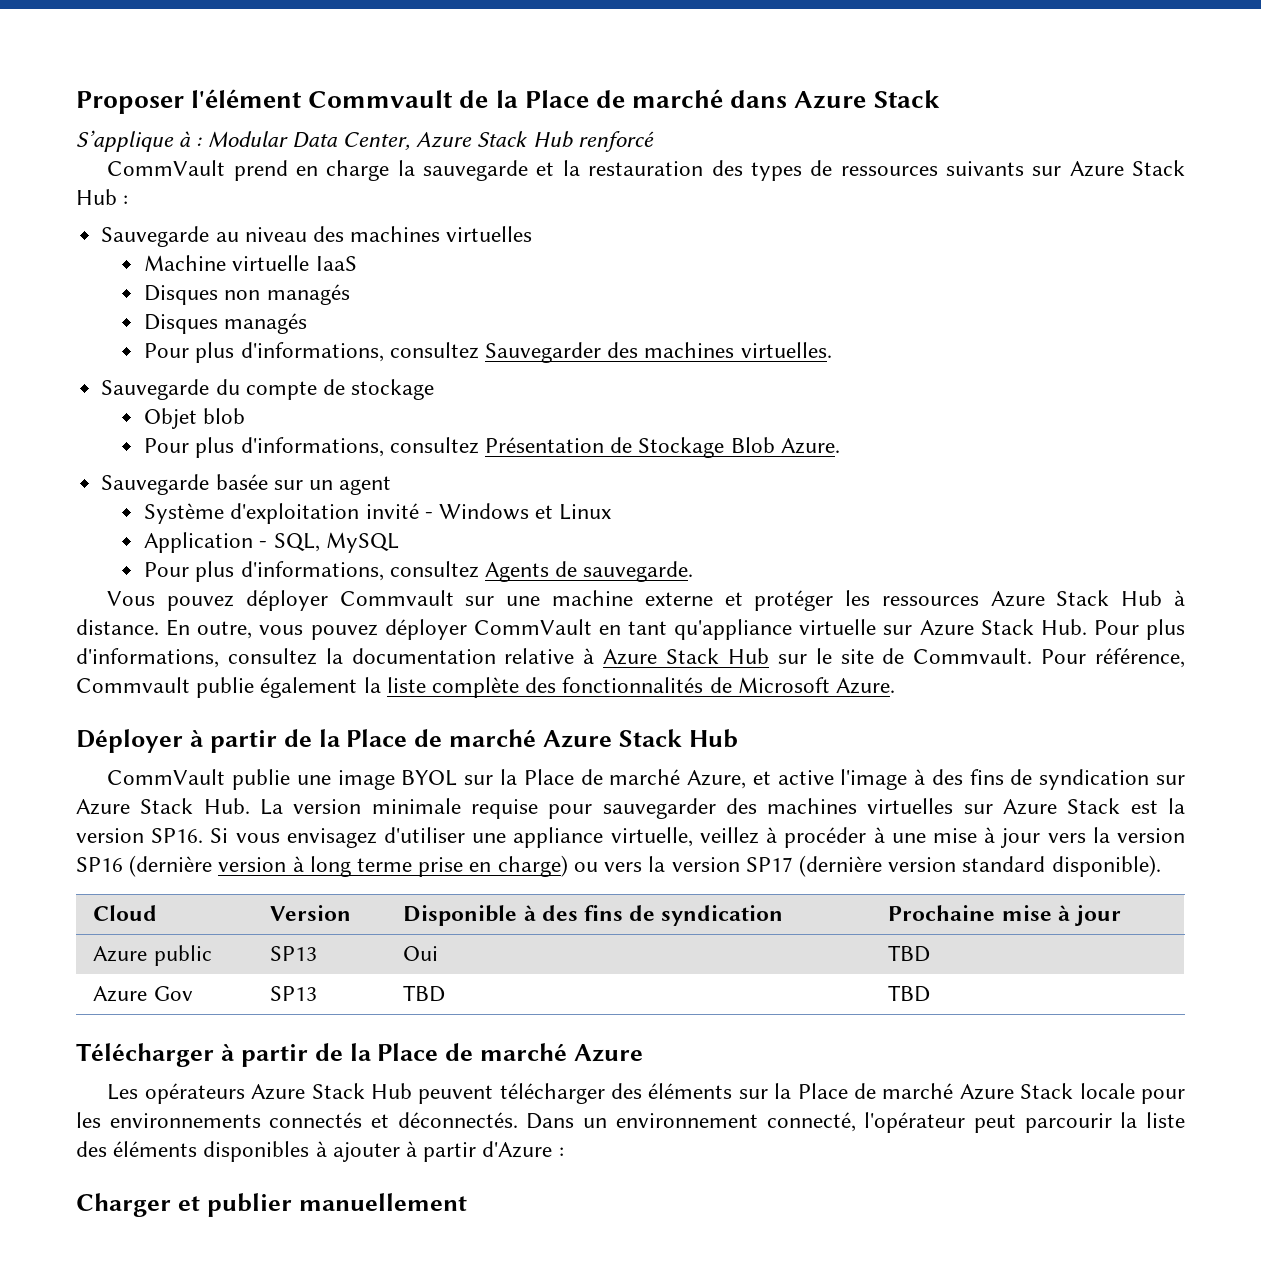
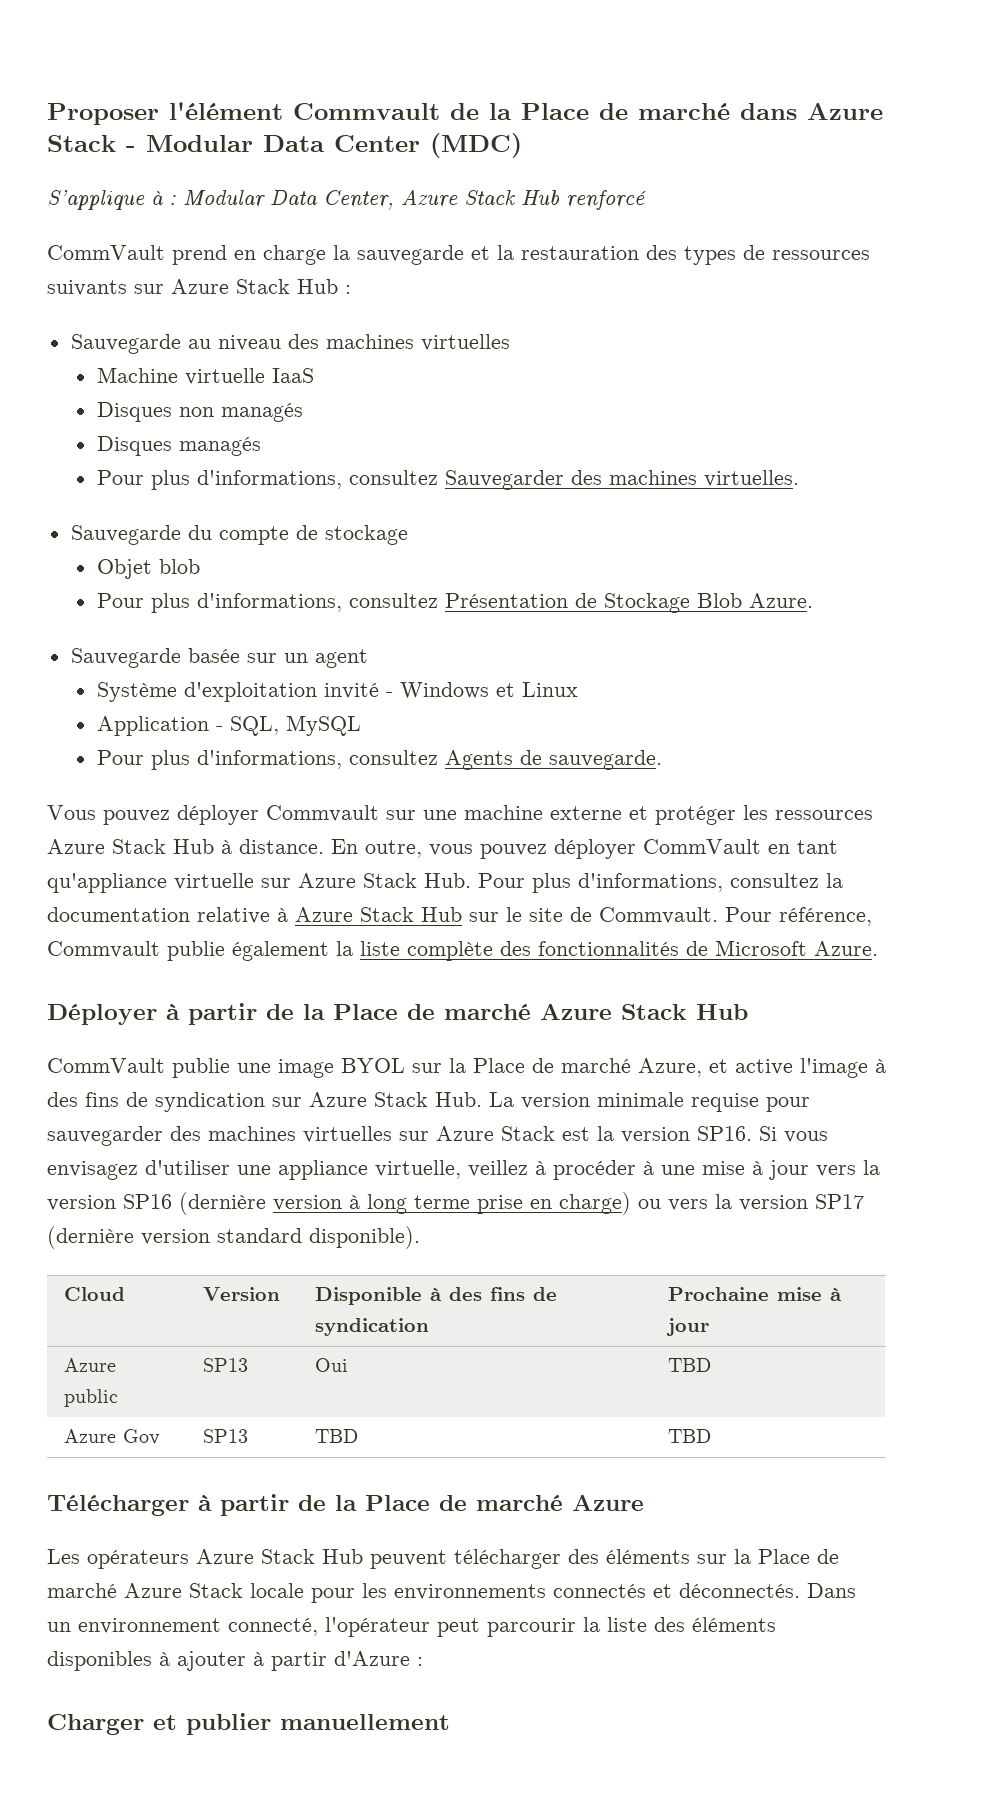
- Proposer l'élément Commvault de la Place de marché dans Azure Stack
+ Proposer l'élément Commvault de la Place de marché dans Azure Stack - Modular Data Center (MDC)

